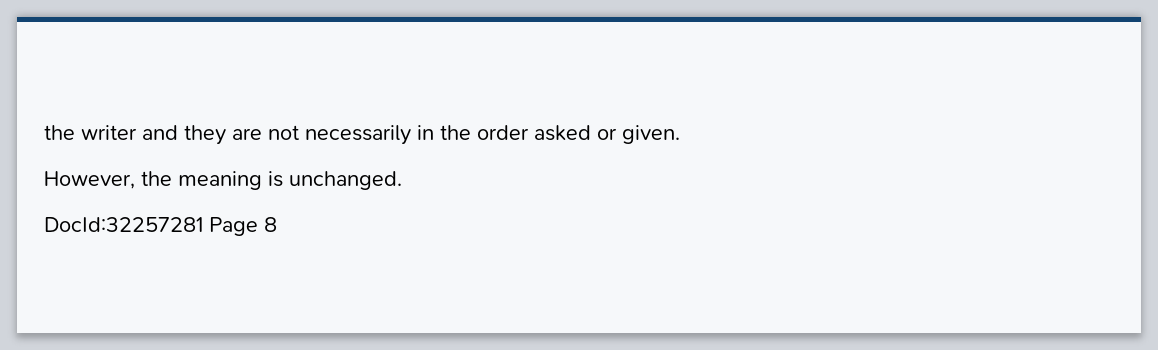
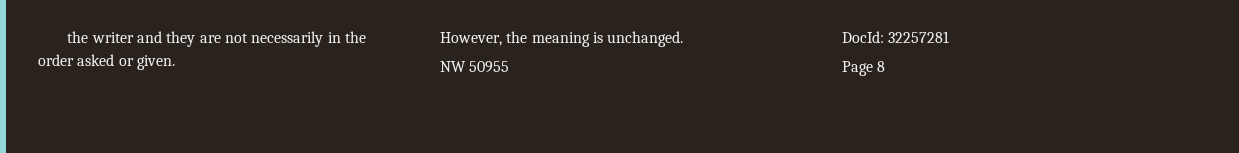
- DocId:32257281 Page 8
+ NW 50955
+ DocId: 32257281
+ Page 8

